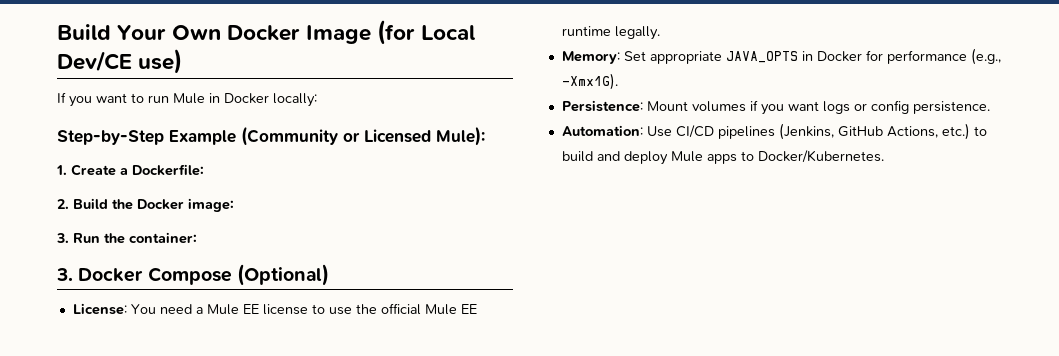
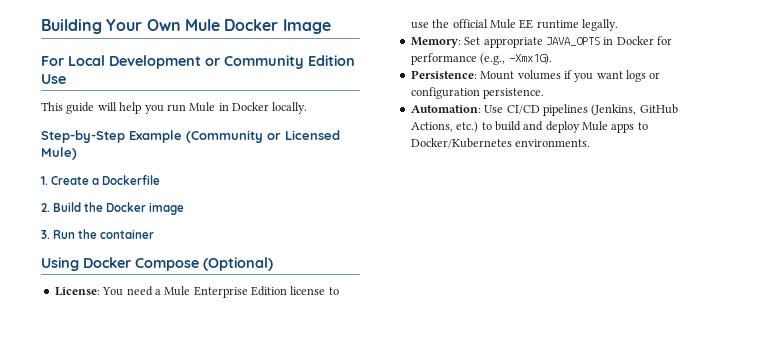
- Build Your Own Docker Image (for Local Dev/CE use)
- If you want to run Mule in Docker locally:
+ Building Your Own Mule Docker Image
+ For Local Development or Community Edition Use
+ This guide will help you run Mule in Docker locally.
- Step-by-Step Example (Community or Licensed Mule):
+ Step-by-Step Example (Community or Licensed Mule)
- 1. Create a Dockerfile:
+ 1. Create a Dockerfile
- 2. Build the Docker image:
+ 2. Build the Docker image
- 3. Run the container:
- 3. Docker Compose (Optional)
+ 3. Run the container
+ Using Docker Compose (Optional)
- License: You need a Mule EE license to use the official Mule EE runtime legally.
+ License: You need a Mule Enterprise Edition license to use the official Mule EE runtime legally.
- Persistence: Mount volumes if you want logs or config persistence.
+ Persistence: Mount volumes if you want logs or configuration persistence.
- Automation: Use CI/CD pipelines (Jenkins, GitHub Actions, etc.) to build and deploy Mule apps to Docker/Kubernetes.
+ Automation: Use CI/CD pipelines (Jenkins, GitHub Actions, etc.) to build and deploy Mule apps to Docker/Kubernetes environments.

